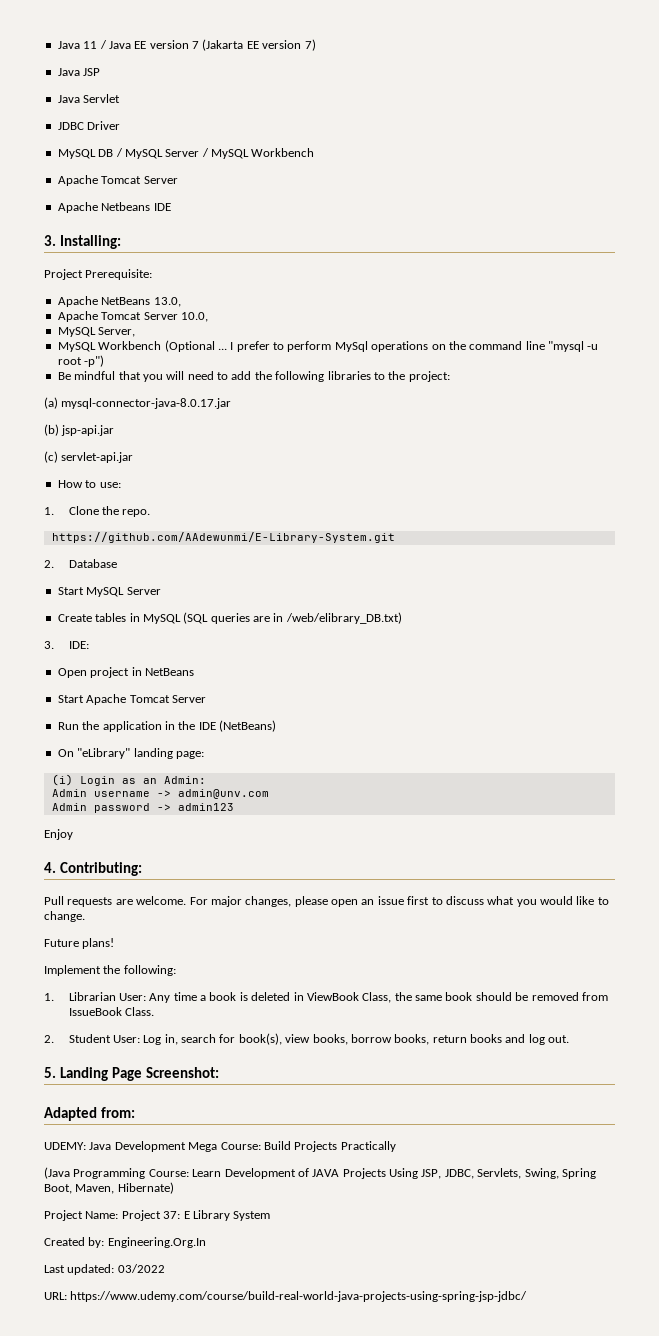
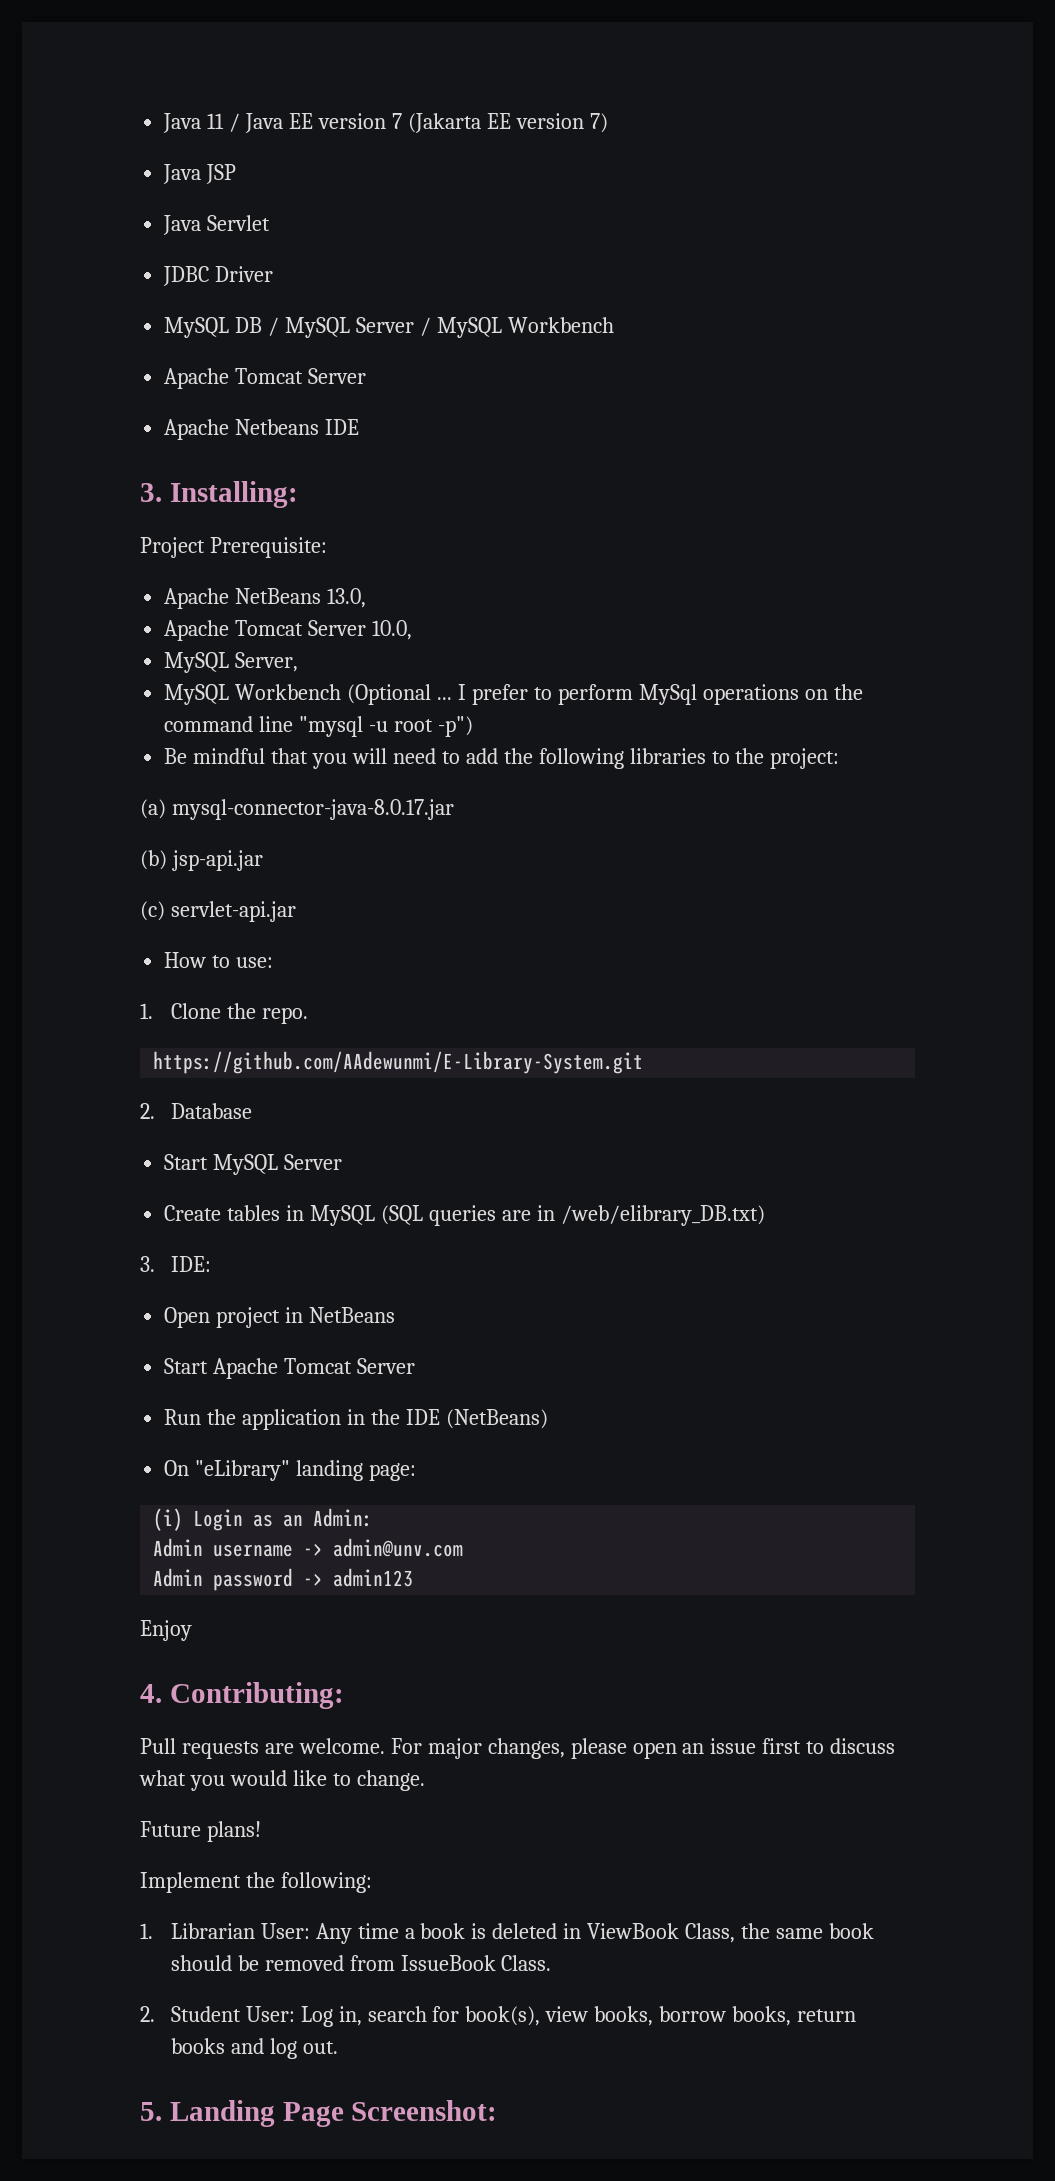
- Adapted from:
- UDEMY: Java Development Mega Course: Build Projects Practically
- (Java Programming Course: Learn Development of JAVA Projects Using JSP, JDBC, Servlets, Swing, Spring Boot, Maven, Hibernate)
- Project Name: Project 37: E Library System
- Created by: Engineering.Org.In
- Last updated: 03/2022
- URL: https://www.udemy.com/course/build-real-world-java-projects-using-spring-jsp-jdbc/

